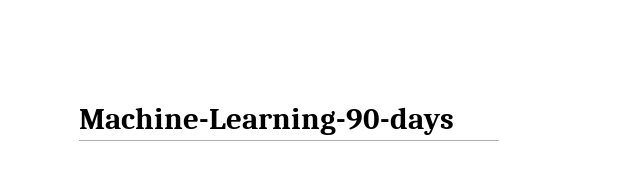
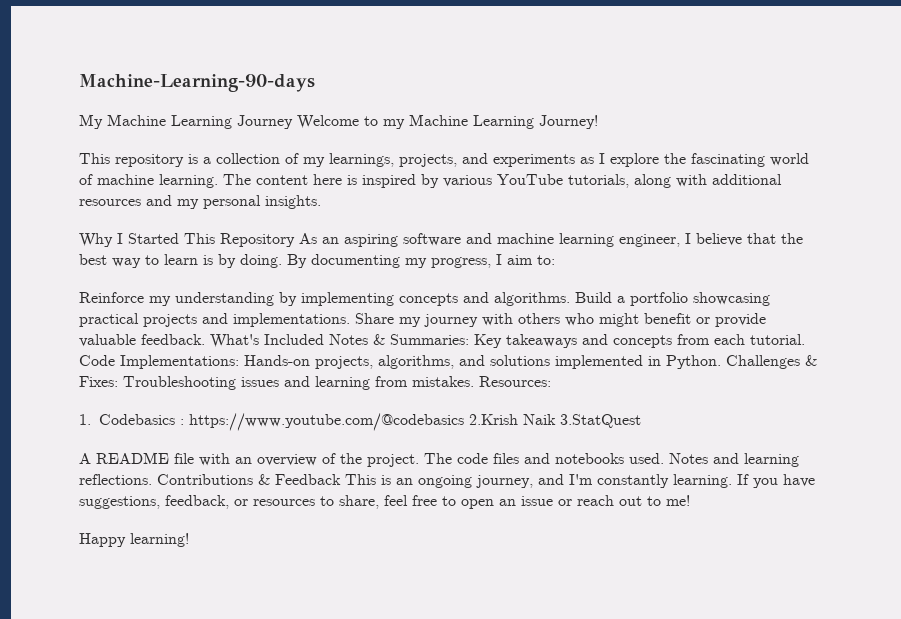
+ My Machine Learning Journey Welcome to my Machine Learning Journey!
+ This repository is a collection of my learnings, projects, and experiments as I explore the fascinating world of machine learning. The content here is inspired by various YouTube tutorials, along with additional resources and my personal insights.
+ Why I Started This Repository As an aspiring software and machine learning engineer, I believe that the best way to learn is by doing. By documenting my progress, I aim to:
+ Reinforce my understanding by implementing concepts and algorithms. Build a portfolio showcasing practical projects and implementations. Share my journey with others who might benefit or provide valuable feedback. What's Included Notes & Summaries: Key takeaways and concepts from each tutorial. Code Implementations: Hands-on projects, algorithms, and solutions implemented in Python. Challenges & Fixes: Troubleshooting issues and learning from mistakes. Resources:
+ 1. Codebasics : https://www.youtube.com/@codebasics 2.Krish Naik 3.StatQuest
+ A README file with an overview of the project. The code files and notebooks used. Notes and learning reflections. Contributions & Feedback This is an ongoing journey, and I'm constantly learning. If you have suggestions, feedback, or resources to share, feel free to open an issue or reach out to me!
+ Happy learning!

